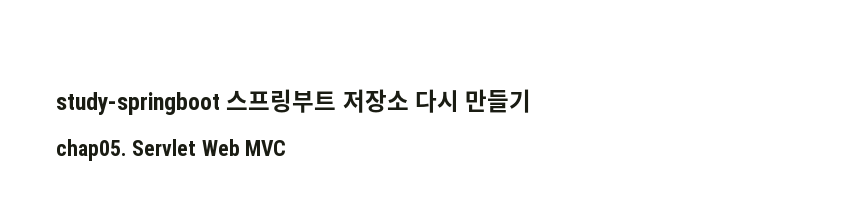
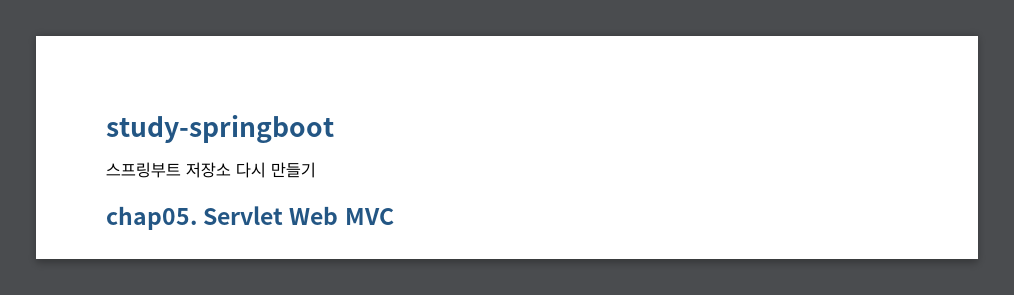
- study-springboot 스프링부트 저장소 다시 만들기
+ study-springboot
+ 스프링부트 저장소 다시 만들기

